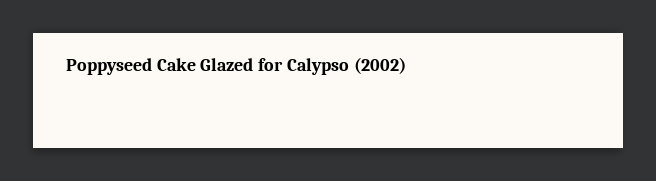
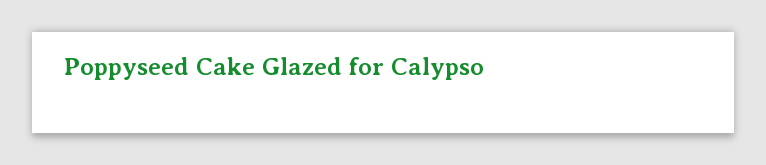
- Poppyseed Cake Glazed for Calypso (2002)
+ Poppyseed Cake Glazed for Calypso

